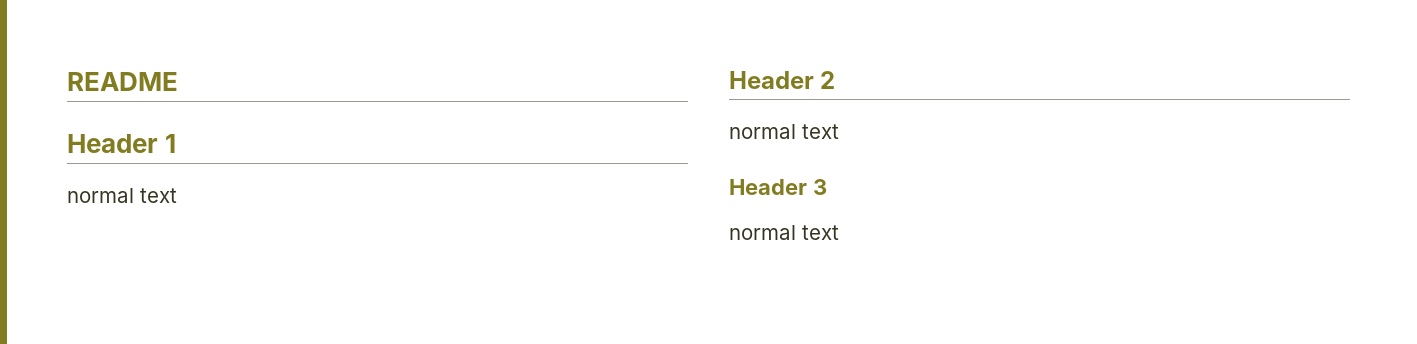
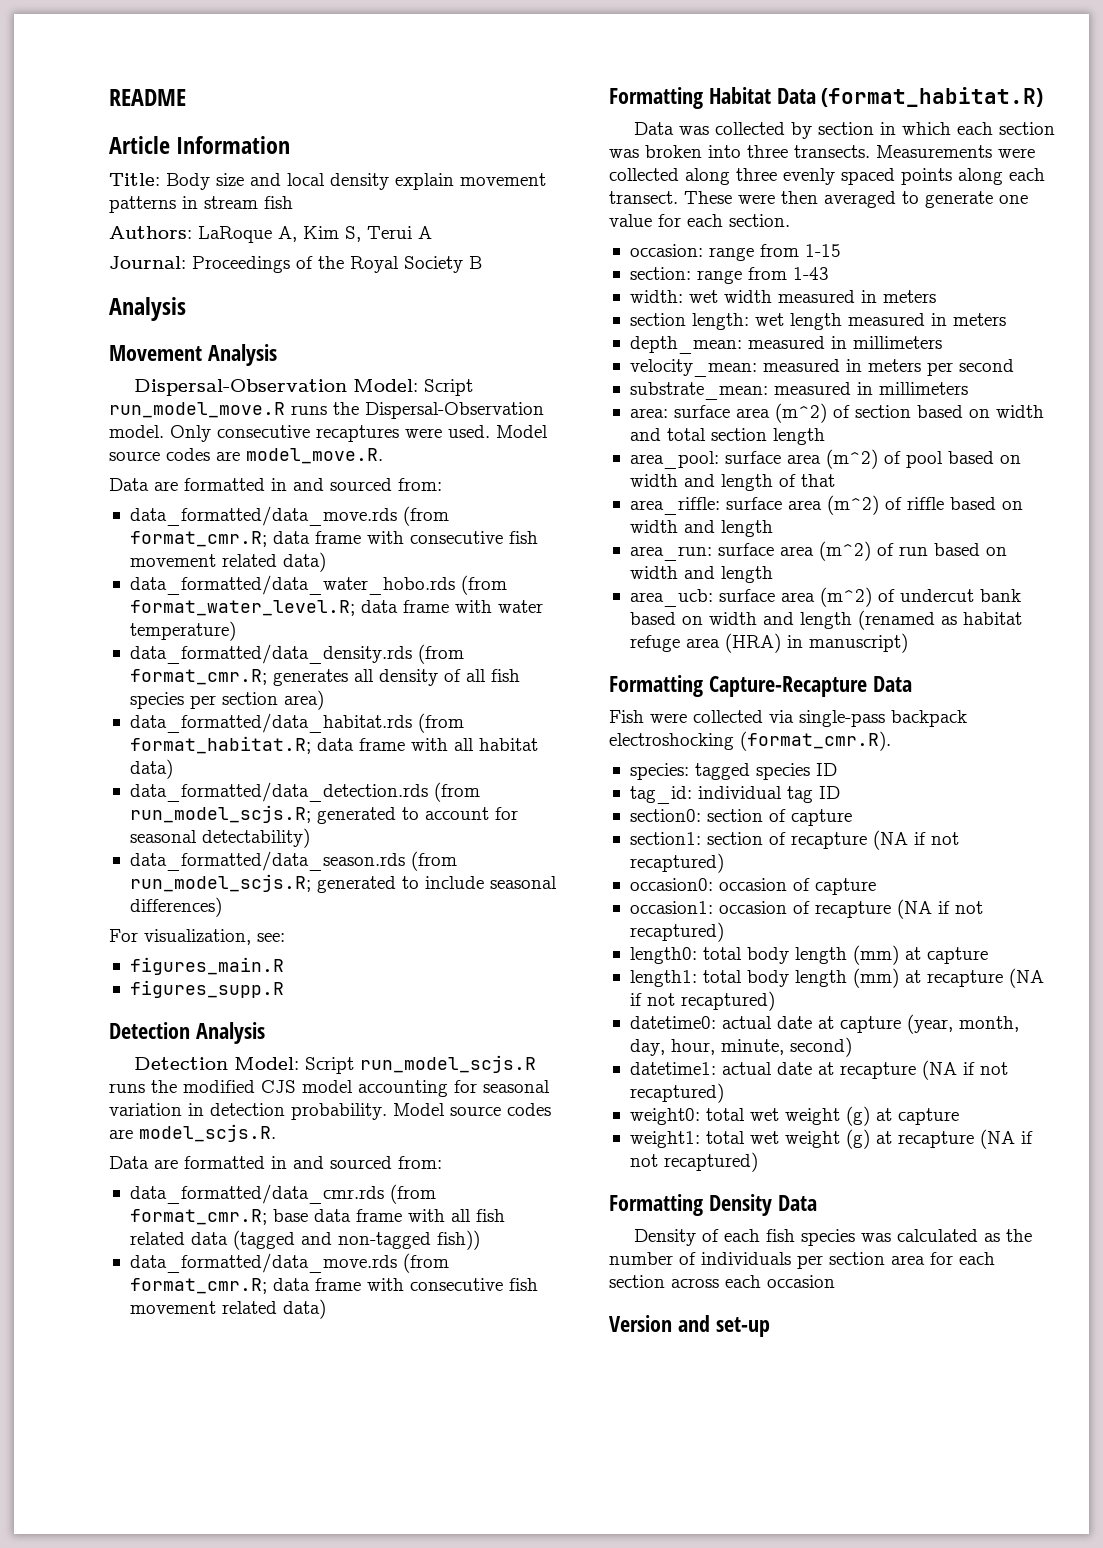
- Header 1
- normal text
- Header 2
- normal text
- Header 3
- normal text
+ Article Information
+ Title: Body size and local density explain movement patterns in stream fish
+ Authors: LaRoque A, Kim S, Terui A
+ Journal: Proceedings of the Royal Society B
+ Analysis
+ Movement Analysis
+ Dispersal-Observation Model: Script run_model_move.R runs the Dispersal-Observation model. Only consecutive recaptures were used. Model source codes are model_move.R.
+ Data are formatted in and sourced from:
+ data_formatted/data_move.rds (from format_cmr.R; data frame with consecutive fish movement related data)
+ data_formatted/data_water_hobo.rds (from format_water_level.R; data frame with water temperature)
+ data_formatted/data_density.rds (from format_cmr.R; generates all density of all fish species per section area)
+ data_formatted/data_habitat.rds (from format_habitat.R; data frame with all habitat data)
+ data_formatted/data_detection.rds (from run_model_scjs.R; generated to account for seasonal detectability)
+ data_formatted/data_season.rds (from run_model_scjs.R; generated to include seasonal differences)
+ For visualization, see:
+ figures_main.R
+ figures_supp.R
+ Detection Analysis
+ Detection Model: Script run_model_scjs.R runs the modified CJS model accounting for seasonal variation in detection probability. Model source codes are model_scjs.R.
+ Data are formatted in and sourced from:
+ data_formatted/data_cmr.rds (from format_cmr.R; base data frame with all fish related data (tagged and non-tagged fish))
+ data_formatted/data_move.rds (from format_cmr.R; data frame with consecutive fish movement related data)
+ Formatting Habitat Data (format_habitat.R)
+ Data was collected by section in which each section was broken into three transects. Measurements were collected along three evenly spaced points along each transect. These were then averaged to generate one value for each section.
+ occasion: range from 1-15
+ section: range from 1-43
+ width: wet width measured in meters
+ section length: wet length measured in meters
+ depth_mean: measured in millimeters
+ velocity_mean: measured in meters per second
+ substrate_mean: measured in millimeters
+ area: surface area (m^2) of section based on width and total section length
+ area_pool: surface area (m^2) of pool based on width and length of that
+ area_riffle: surface area (m^2) of riffle based on width and length
+ area_run: surface area (m^2) of run based on width and length
+ area_ucb: surface area (m^2) of undercut bank based on width and length (renamed as habitat refuge area (HRA) in manuscript)
+ Formatting Capture-Recapture Data
+ Fish were collected via single-pass backpack electroshocking (format_cmr.R).
+ species: tagged species ID
+ tag_id: individual tag ID
+ section0: section of capture
+ section1: section of recapture (NA if not recaptured)
+ occasion0: occasion of capture
+ occasion1: occasion of recapture (NA if not recaptured)
+ length0: total body length (mm) at capture
+ length1: total body length (mm) at recapture (NA if not recaptured)
+ datetime0: actual date at capture (year, month, day, hour, minute, second)
+ datetime1: actual date at recapture (NA if not recaptured)
+ weight0: total wet weight (g) at capture
+ weight1: total wet weight (g) at recapture (NA if not recaptured)
+ Formatting Density Data
+ Density of each fish species was calculated as the number of individuals per section area for each section across each occasion
+ Version and set-up

